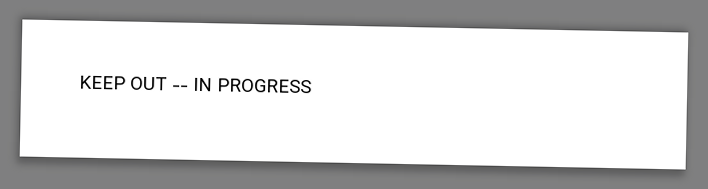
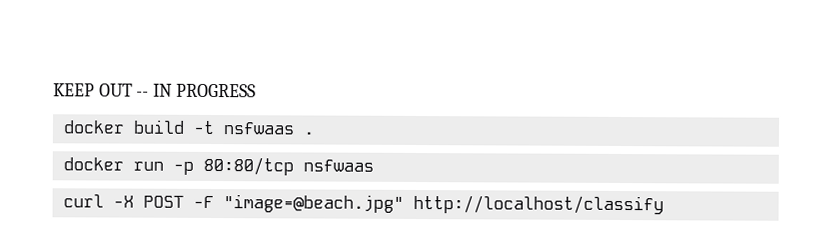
+ docker build -t nsfwaas .
+ docker run -p 80:80/tcp nsfwaas
+ curl -X POST -F "image=@beach.jpg" http://localhost/classify

